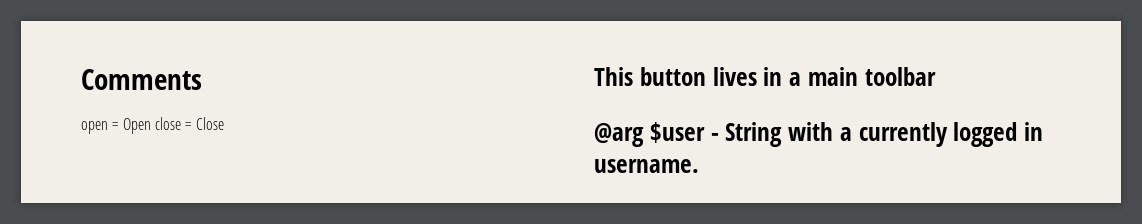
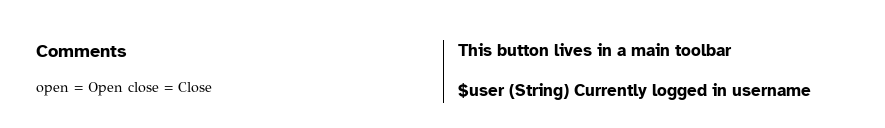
- @arg $user - String with a currently logged in username.
+ $user (String) Currently logged in username

